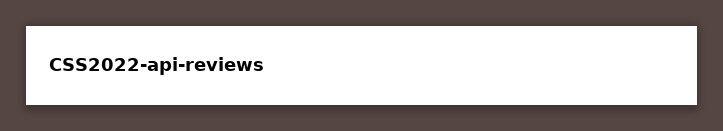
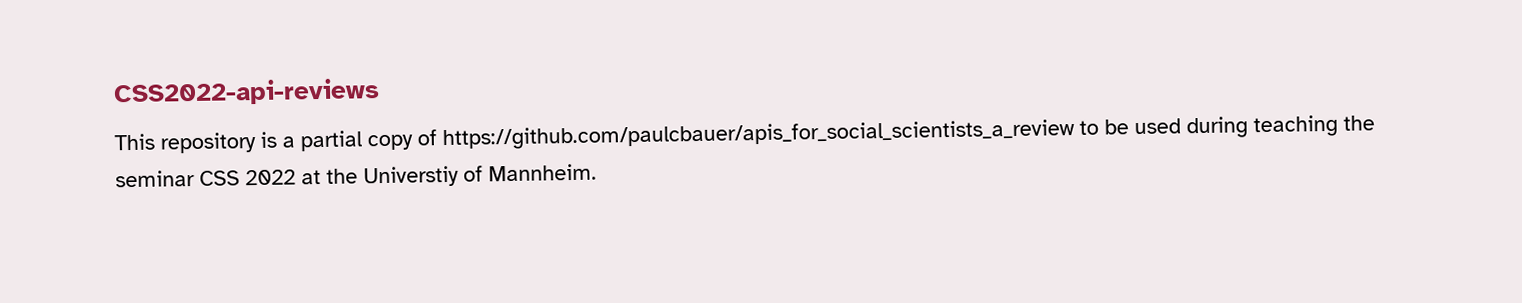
+ This repository is a partial copy of https://github.com/paulcbauer/apis_for_social_scientists_a_review to be used during teaching the seminar CSS 2022 at the Universtiy of Mannheim.

